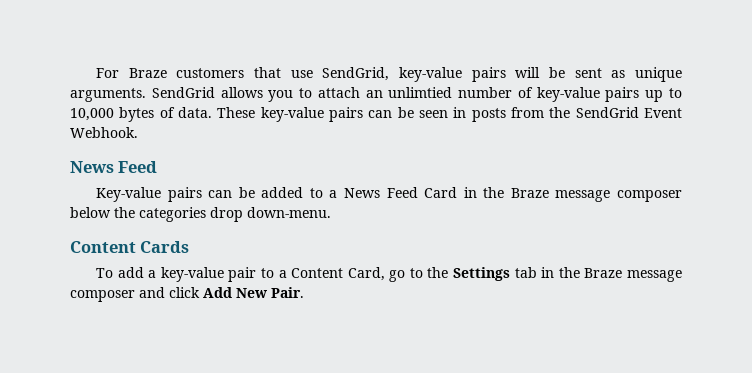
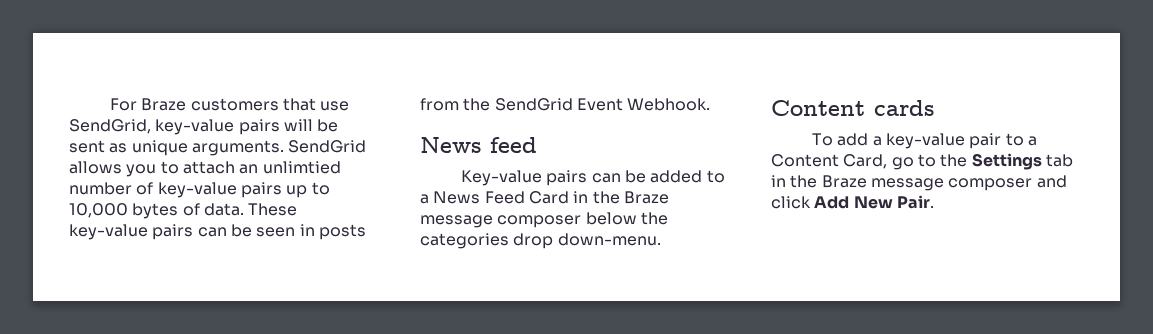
  These key-value pairs can be seen in posts from the SendGrid Event Webhook.
- News Feed
+ News feed
- Content Cards
+ Content cards

